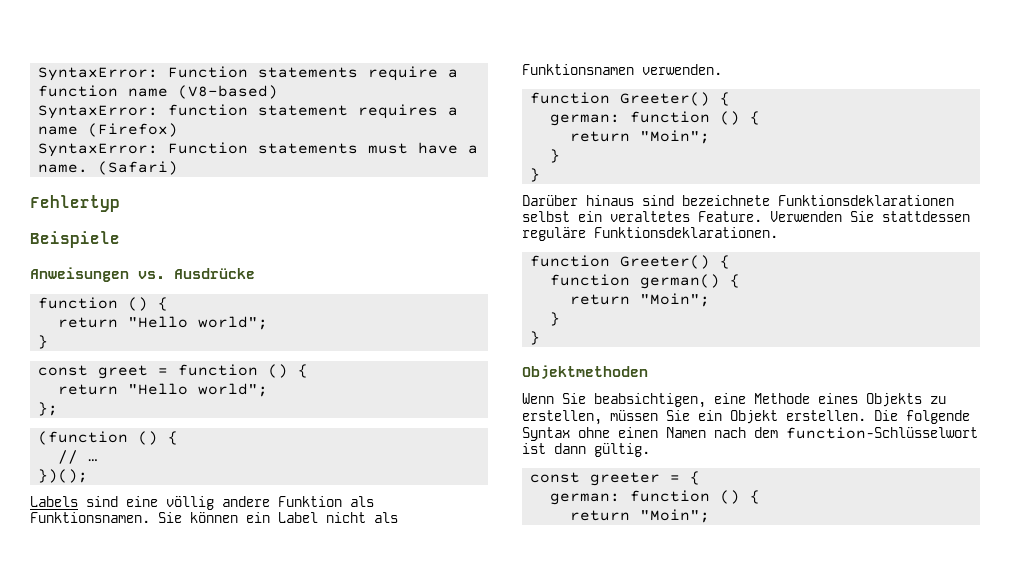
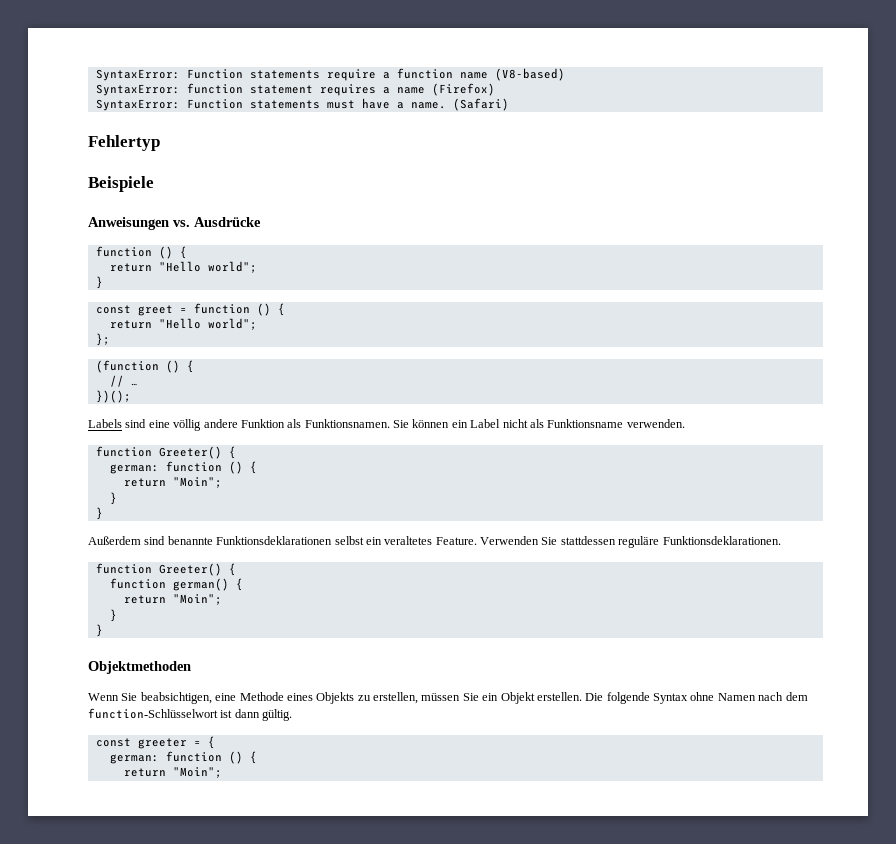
- Sie können ein Label nicht als Funktionsnamen verwenden.
+ Sie können ein Label nicht als Funktionsname verwenden.
- Darüber hinaus sind bezeichnete Funktionsdeklarationen selbst ein veraltetes Feature.
+ Außerdem sind benannte Funktionsdeklarationen selbst ein veraltetes Feature.
- Die folgende Syntax ohne einen Namen nach dem function-Schlüsselwort ist dann gültig.
+ Die folgende Syntax ohne Namen nach dem function-Schlüsselwort ist dann gültig.

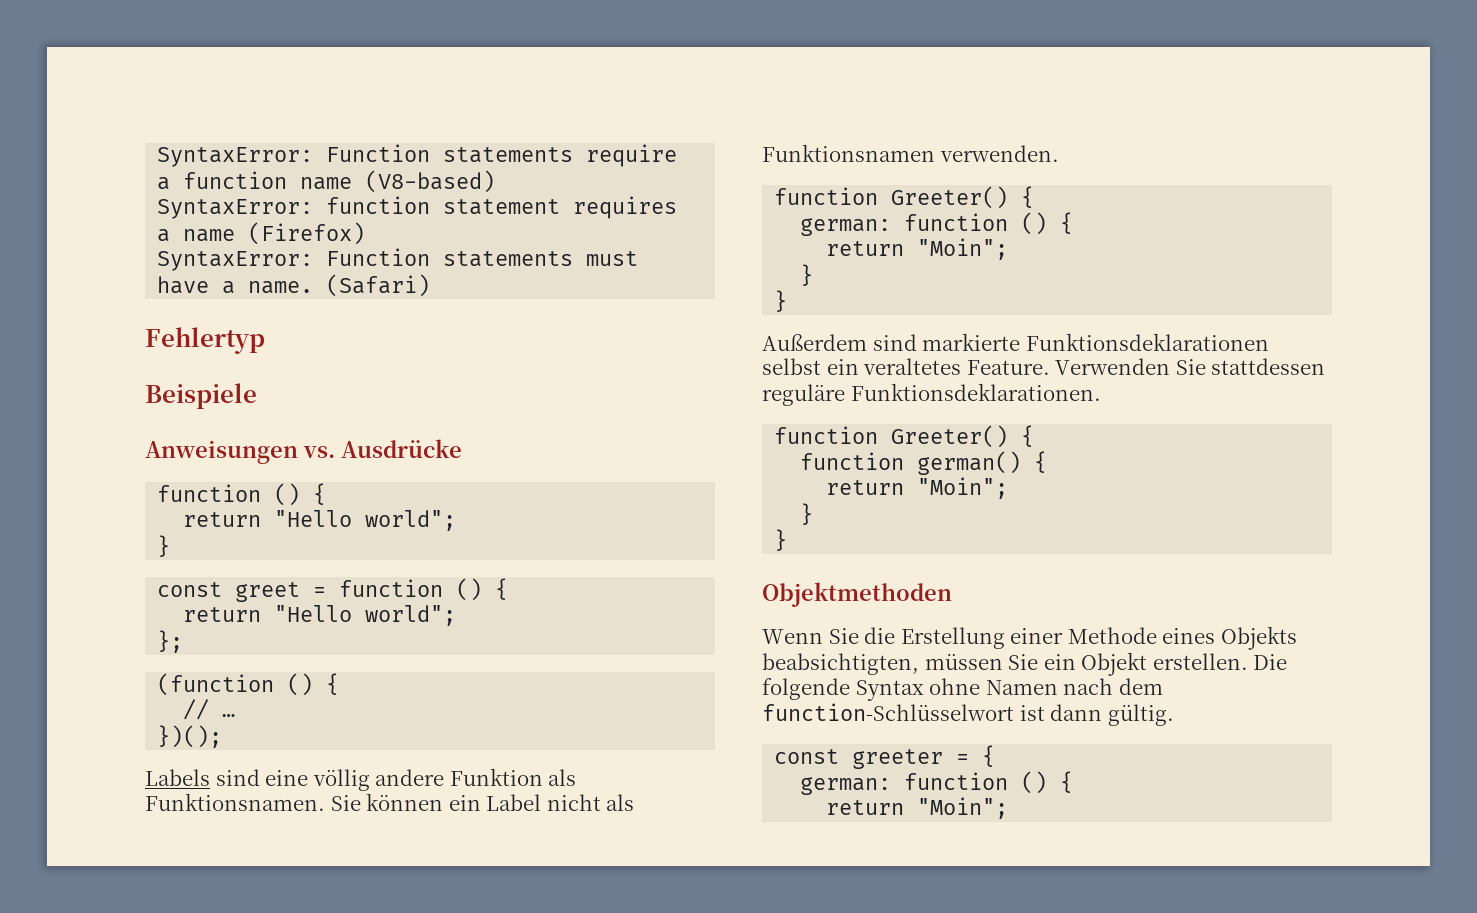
- Sie können ein Label nicht als Funktionsname verwenden.
+ Sie können ein Label nicht als Funktionsnamen verwenden.
- Außerdem sind benannte Funktionsdeklarationen selbst ein veraltetes Feature.
+ Außerdem sind markierte Funktionsdeklarationen selbst ein veraltetes Feature.
- Wenn Sie beabsichtigen, eine Methode eines Objekts zu erstellen, müssen Sie ein Objekt erstellen.
+ Wenn Sie die Erstellung einer Methode eines Objekts beabsichtigten, müssen Sie ein Objekt erstellen.

